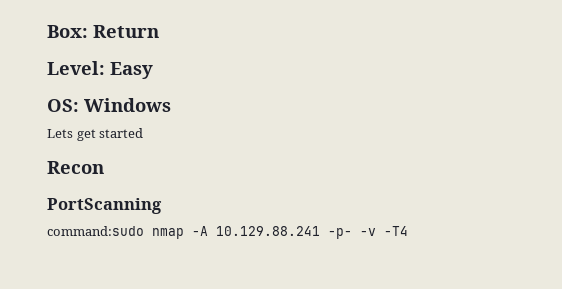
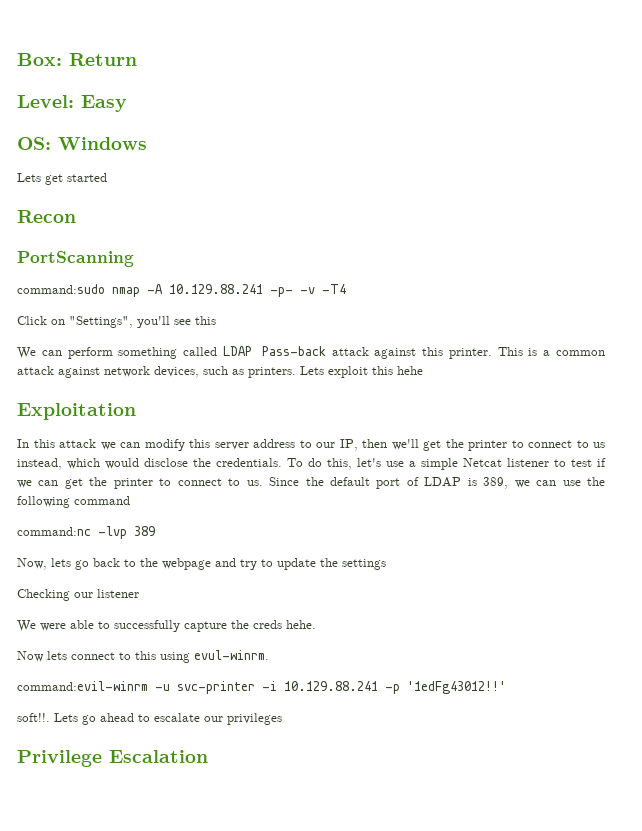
+ Click on "Settings", you'll see this
+ We can perform something called LDAP Pass-back attack against this printer. This is a common attack against network devices, such as printers. Lets exploit this hehe
+ Exploitation
+ In this attack we can modify this server address to our IP, then we'll get the printer to connect to us instead, which would disclose the credentials. To do this, let's use a simple Netcat listener to test if we can get the printer to connect to us. Since the default port of LDAP is 389, we can use the following command
+ command:nc -lvp 389
+ Now, lets go back to the webpage and try to update the settings
+ Checking our listener
+ We were able to successfully capture the creds hehe.
+ Now lets connect to this using evul-winrm.
+ command:evil-winrm -u svc-printer -i 10.129.88.241 -p '1edFg43012!!'
+ soft!!. Lets go ahead to escalate our privileges
+ Privilege Escalation

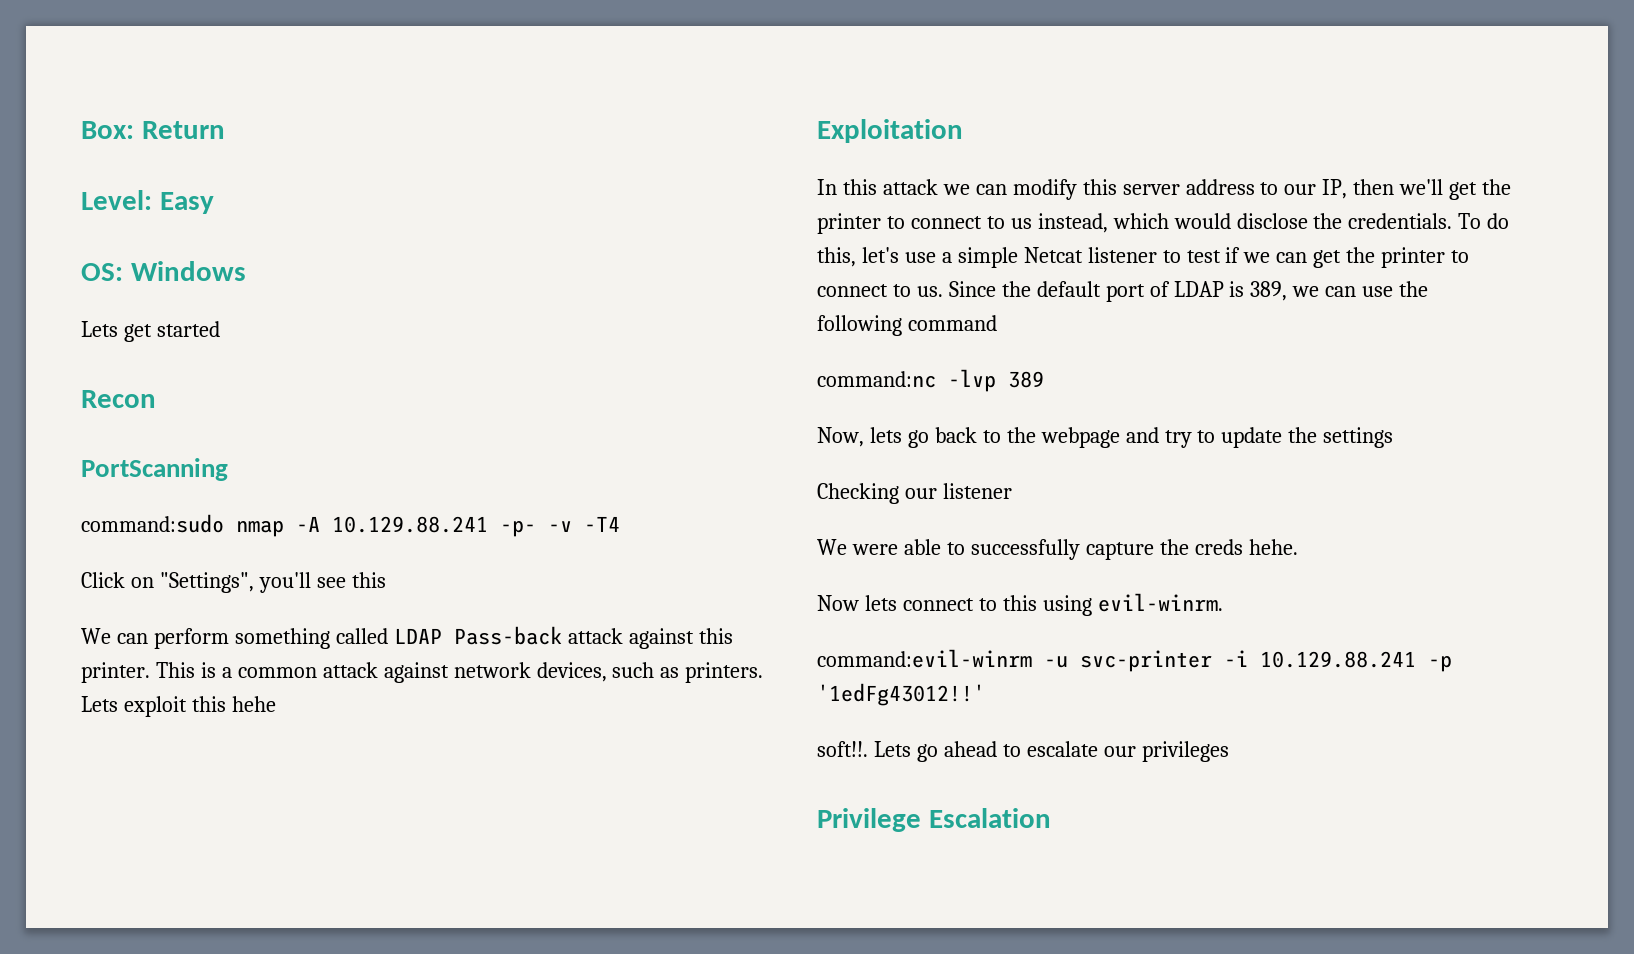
- Now lets connect to this using evul-winrm.
+ Now lets connect to this using evil-winrm.

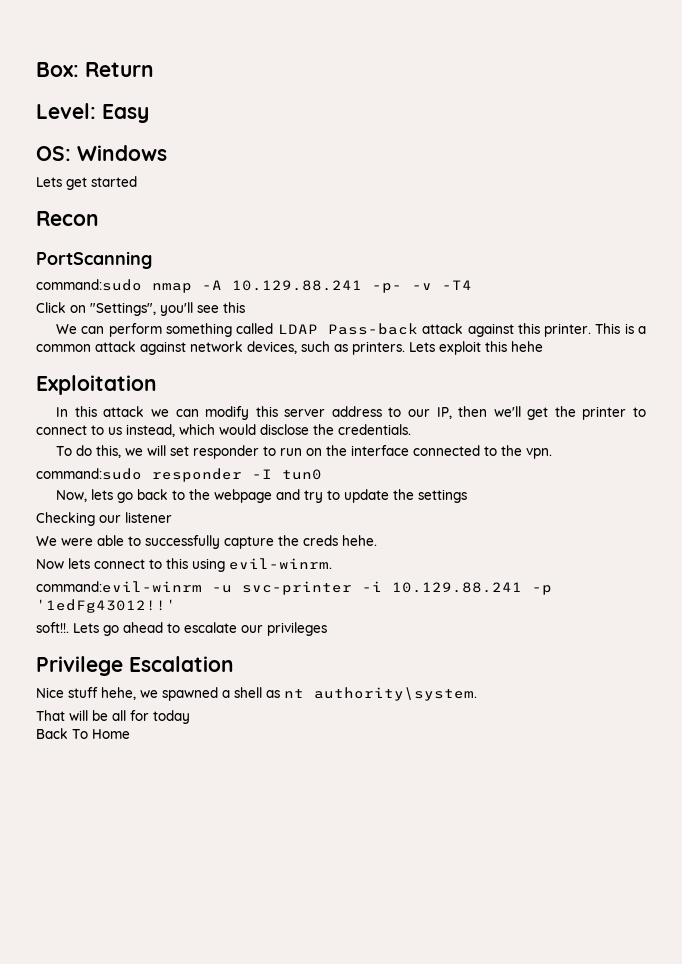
- In this attack we can modify this server address to our IP, then we'll get the printer to connect to us instead, which would disclose the credentials. To do this, let's use a simple Netcat listener to test if we can get the printer to connect to us. Since the default port of LDAP is 389, we can use the following command
- command:nc -lvp 389
+ In this attack we can modify this server address to our IP, then we'll get the printer to connect to us instead, which would disclose the credentials.
+ To do this, we will set responder to run on the interface connected to the vpn.
+ command:sudo responder -I tun0
+ Nice stuff hehe, we spawned a shell as nt authority\system.
+ That will be all for today
+ Back To Home

